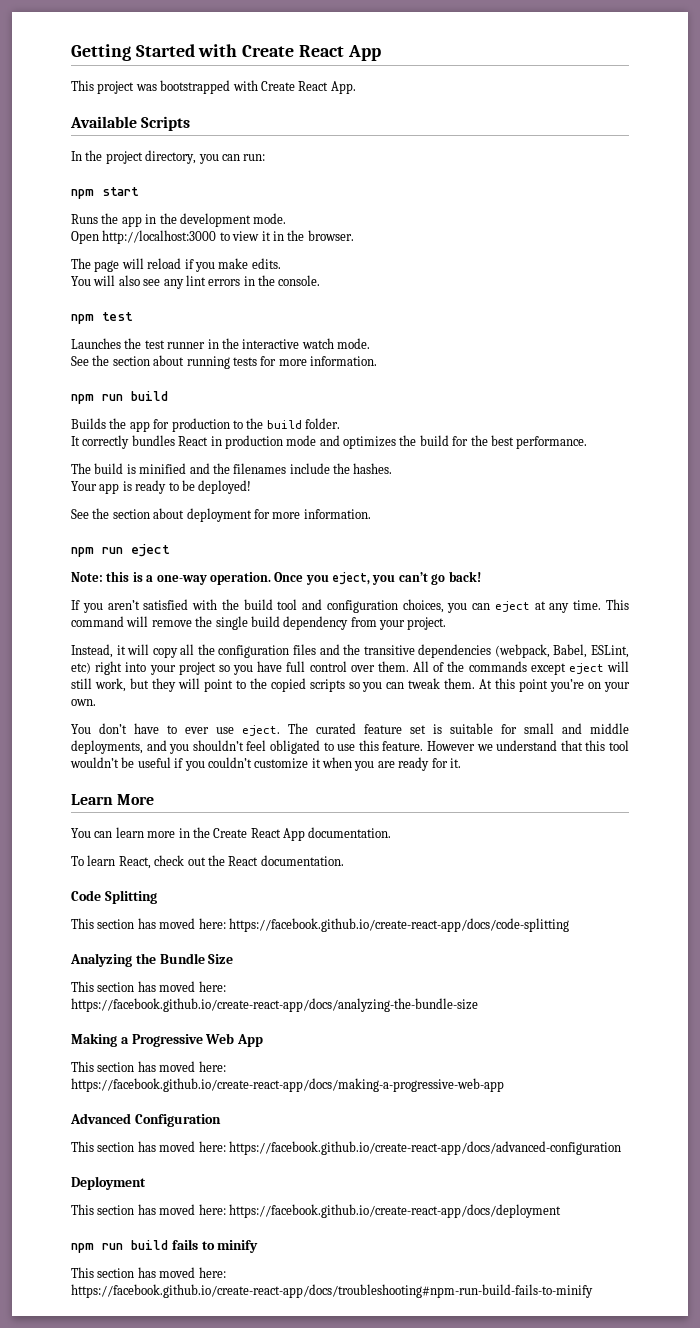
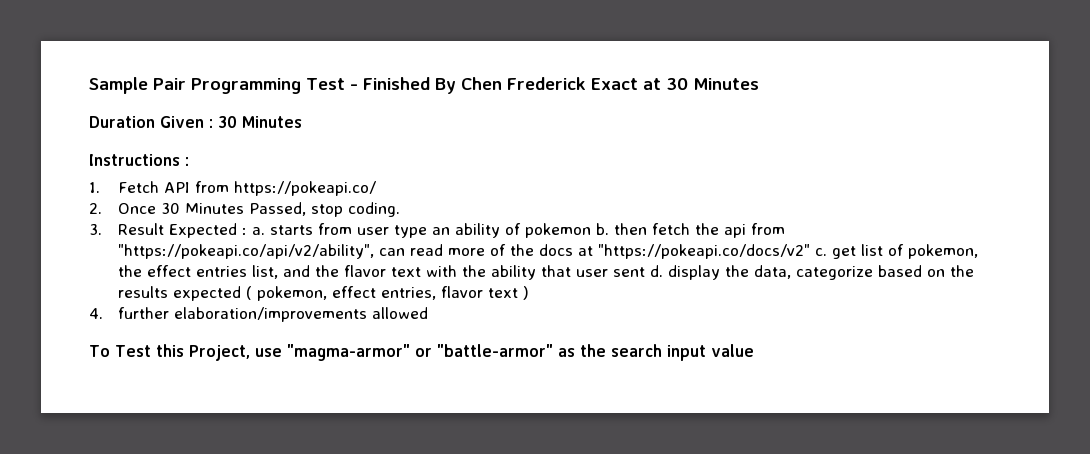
- Getting Started with Create React App
- This project was bootstrapped with Create React App.
- Available Scripts
- In the project directory, you can run:
- npm start
- Runs the app in the development mode.
- Open http://localhost:3000 to view it in the browser.
- The page will reload if you make edits.
- You will also see any lint errors in the console.
- npm test
- Launches the test runner in the interactive watch mode.
- See the section about running tests for more information.
- npm run build
- Builds the app for production to the build folder.
- It correctly bundles React in production mode and optimizes the build for the best performance.
- The build is minified and the filenames include the hashes.
- Your app is ready to be deployed!
- See the section about deployment for more information.
- npm run eject
- Note: this is a one-way operation. Once you eject, you can’t go back!
- If you aren’t satisfied with the build tool and configuration choices, you can eject at any time. This command will remove the single build dependency from your project.
- Instead, it will copy all the configuration files and the transitive dependencies (webpack, Babel, ESLint, etc) right into your project so you have full control over them. All of the commands except eject will still work, but they will point to the copied scripts so you can tweak them. At this point you’re on your own.
- You don’t have to ever use eject. The curated feature set is suitable for small and middle deployments, and you shouldn’t feel obligated to use this feature. However we understand that this tool wouldn’t be useful if you couldn’t customize it when you are ready for it.
- Learn More
- You can learn more in the Create React App documentation.
- To learn React, check out the React documentation.
- Code Splitting
- This section has moved here: https://facebook.github.io/create-react-app/docs/code-splitting
- Analyzing the Bundle Size
- This section has moved here: https://facebook.github.io/create-react-app/docs/analyzing-the-bundle-size
- Making a Progressive Web App
- This section has moved here: https://facebook.github.io/create-react-app/docs/making-a-progressive-web-app
- Advanced Configuration
- This section has moved here: https://facebook.github.io/create-react-app/docs/advanced-configuration
- Deployment
- This section has moved here: https://facebook.github.io/create-react-app/docs/deployment
- npm run build fails to minify
- This section has moved here: https://facebook.github.io/create-react-app/docs/troubleshooting#npm-run-build-fails-to-minify
+ Sample Pair Programming Test - Finished By Chen Frederick Exact at 30 Minutes
+ Duration Given : 30 Minutes
+ Instructions :
+ 1. Fetch API from https://pokeapi.co/
+ 2. Once 30 Minutes Passed, stop coding.
+ 3. Result Expected : a. starts from user type an ability of pokemon b. then fetch the api from "https://pokeapi.co/api/v2/ability", can read more of the docs at "https://pokeapi.co/docs/v2" c. get list of pokemon, the effect entries list, and the flavor text with the ability that user sent d. display the data, categorize based on the results expected ( pokemon, effect entries, flavor text )
+ 4. further elaboration/improvements allowed
+ To Test this Project, use "magma-armor" or "battle-armor" as the search input value

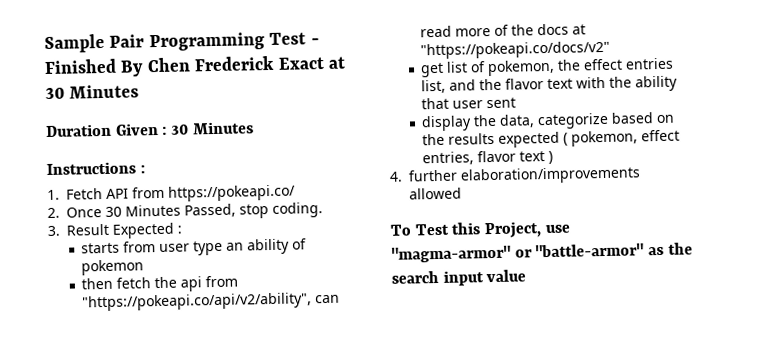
- 3. Result Expected : a. starts from user type an ability of pokemon b. then fetch the api from "https://pokeapi.co/api/v2/ability", can read more of the docs at "https://pokeapi.co/docs/v2" c. get list of pokemon, the effect entries list, and the flavor text with the ability that user sent d. display the data, categorize based on the results expected ( pokemon, effect entries, flavor text )
+ 3. Result Expected :
+ starts from user type an ability of pokemon
+ then fetch the api from "https://pokeapi.co/api/v2/ability", can read more of the docs at "https://pokeapi.co/docs/v2"
+ get list of pokemon, the effect entries list, and the flavor text with the ability that user sent
+ display the data, categorize based on the results expected ( pokemon, effect entries, flavor text )

